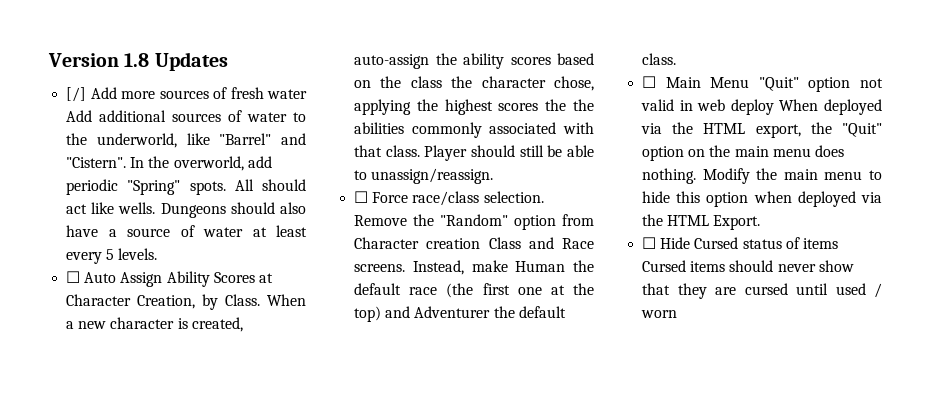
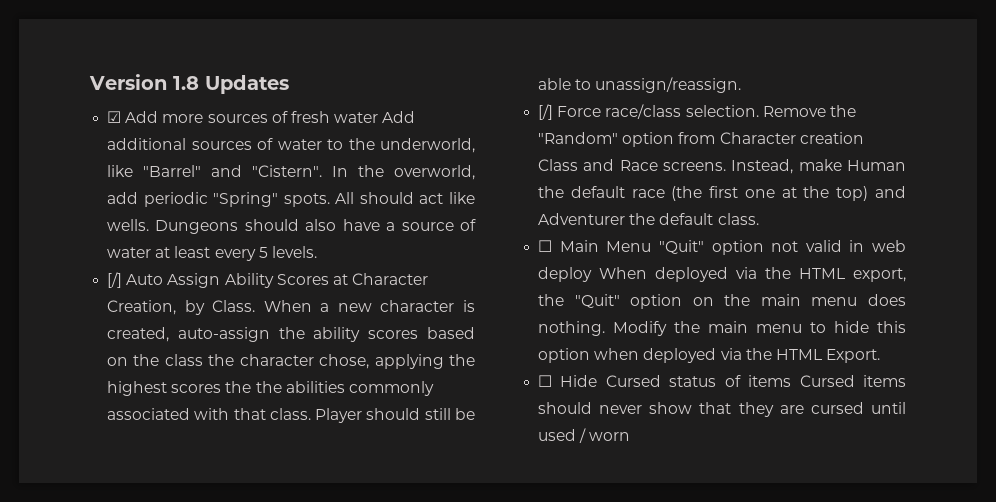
- [/] Add more sources of fresh water Add additional sources of water to the underworld, like "Barrel" and "Cistern".
+ ☑ Add more sources of fresh water Add additional sources of water to the underworld, like "Barrel" and "Cistern".
- ☐ Auto Assign Ability Scores at Character Creation, by Class.
+ [/] Auto Assign Ability Scores at Character Creation, by Class.
- ☐ Force race/class selection.
+ [/] Force race/class selection.

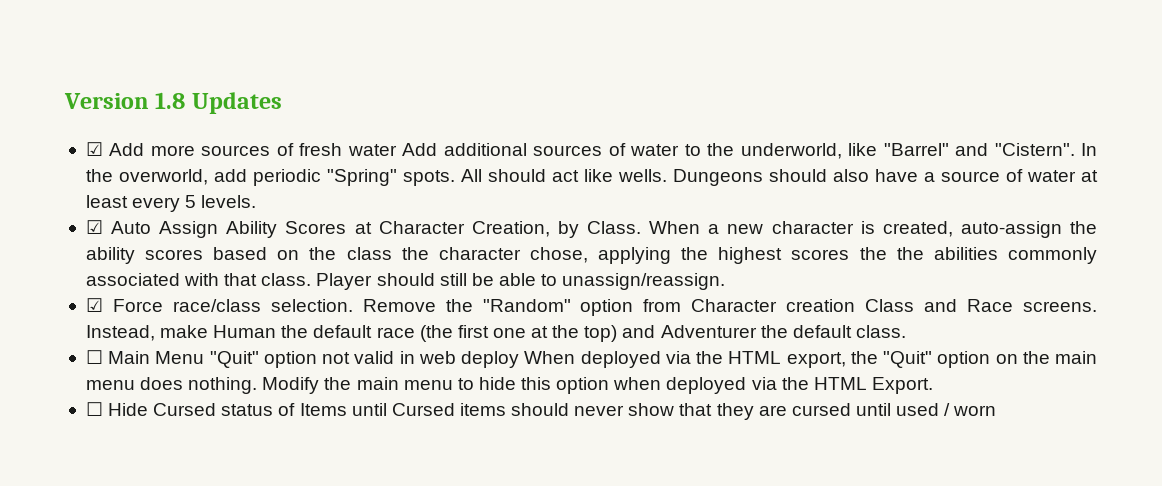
- [/] Auto Assign Ability Scores at Character Creation, by Class.
+ ☑ Auto Assign Ability Scores at Character Creation, by Class.
- [/] Force race/class selection.
+ ☑ Force race/class selection.
- ☐ Hide Cursed status of items Cursed items should never show that they are cursed until used / worn
+ ☐ Hide Cursed status of Items until Cursed items should never show that they are cursed until used / worn

